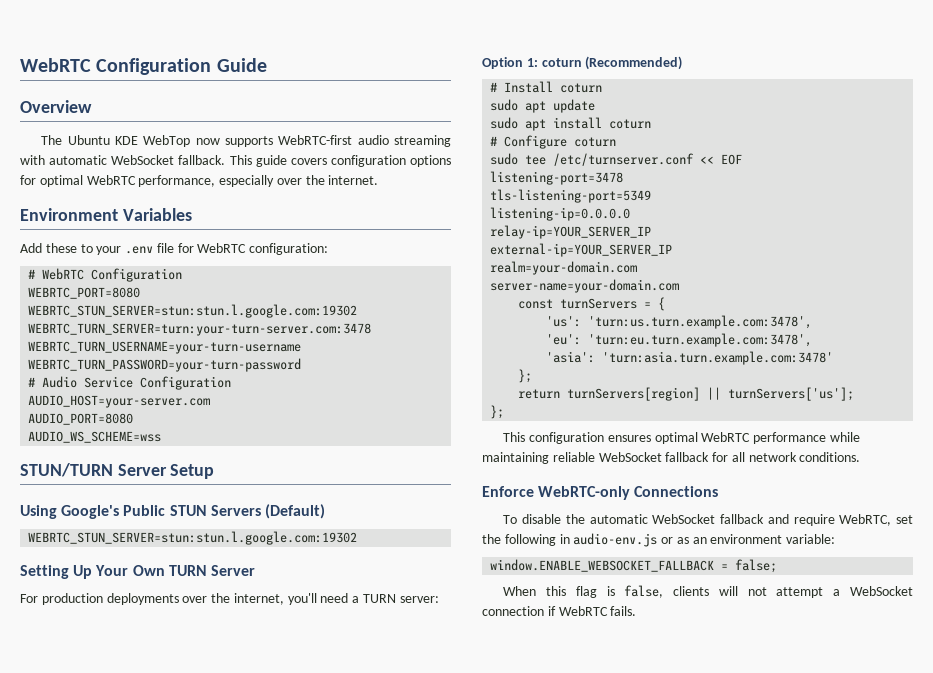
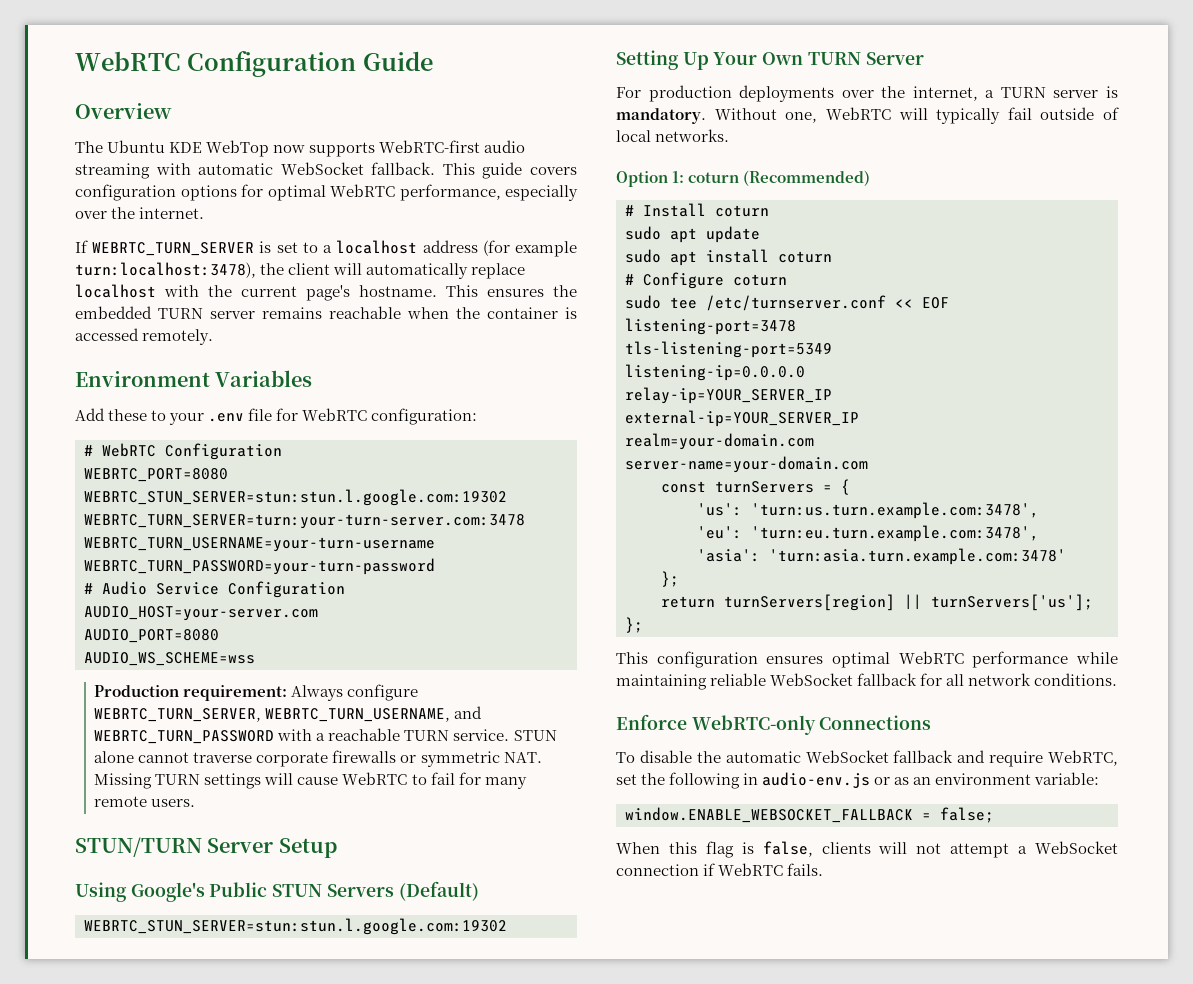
+ If WEBRTC_TURN_SERVER is set to a localhost address (for example turn:localhost:3478), the client will automatically replace localhost with the current page's hostname. This ensures the embedded TURN server remains reachable when the container is accessed remotely.
+ Production requirement: Always configure WEBRTC_TURN_SERVER, WEBRTC_TURN_USERNAME, and WEBRTC_TURN_PASSWORD with a reachable TURN service. STUN alone cannot traverse corporate firewalls or symmetric NAT. Missing TURN settings will cause WebRTC to fail for many remote users.
- For production deployments over the internet, you'll need a TURN server:
+ For production deployments over the internet, a TURN server is mandatory. Without one, WebRTC will typically fail outside of local networks.

